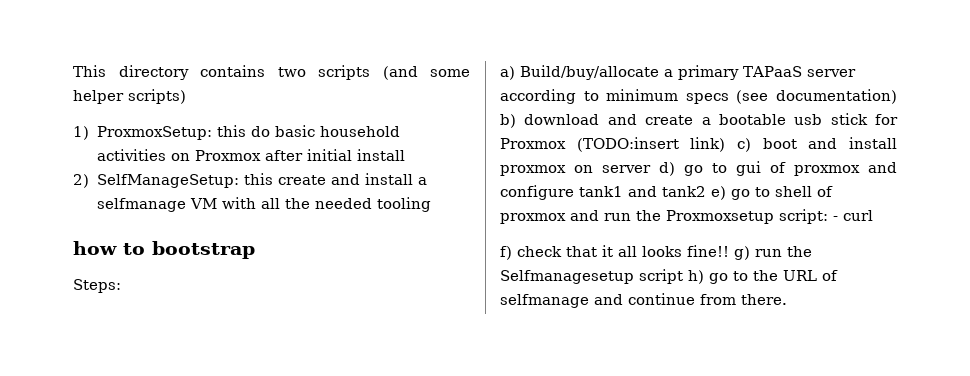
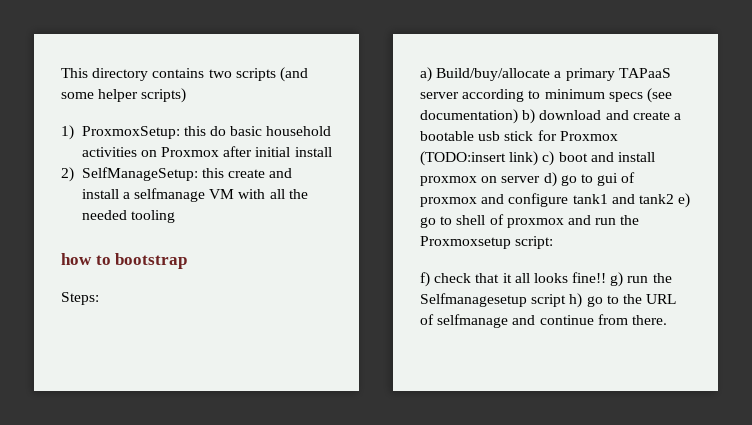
- a) Build/buy/allocate a primary TAPaaS server according to minimum specs (see documentation) b) download and create a bootable usb stick for Proxmox (TODO:insert link) c) boot and install proxmox on server d) go to gui of proxmox and configure tank1 and tank2 e) go to shell of proxmox and run the Proxmoxsetup script: - curl
+ a) Build/buy/allocate a primary TAPaaS server according to minimum specs (see documentation) b) download and create a bootable usb stick for Proxmox (TODO:insert link) c) boot and install proxmox on server d) go to gui of proxmox and configure tank1 and tank2 e) go to shell of proxmox and run the Proxmoxsetup script:

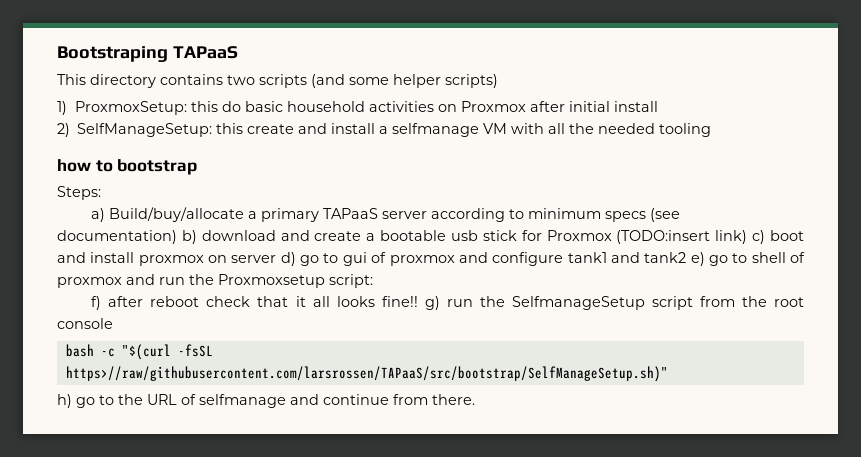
+ Bootstraping TAPaaS
- f) check that it all looks fine!! g) run the Selfmanagesetup script h) go to the URL of selfmanage and continue from there.
+ f) after reboot check that it all looks fine!! g) run the SelfmanageSetup script from the root console
+ bash -c "$(curl -fsSL https>//raw/githubusercontent.com/larsrossen/TAPaaS/src/bootstrap/SelfManageSetup.sh)"
+ h) go to the URL of selfmanage and continue from there.

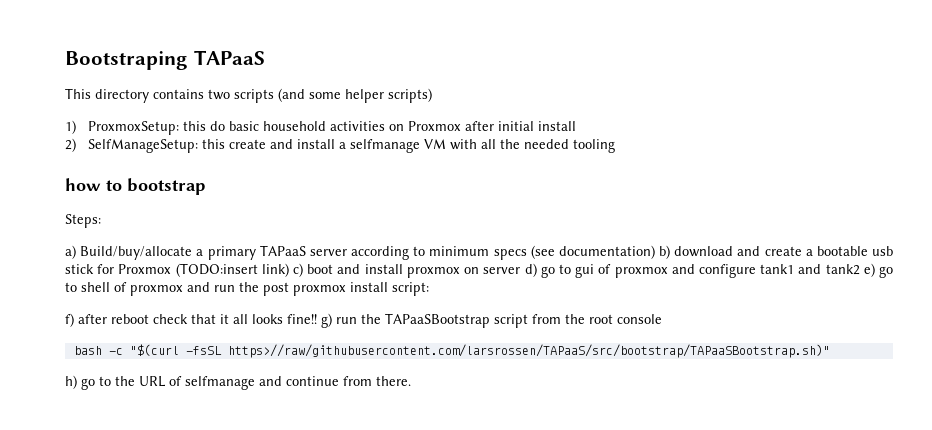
- a) Build/buy/allocate a primary TAPaaS server according to minimum specs (see documentation) b) download and create a bootable usb stick for Proxmox (TODO:insert link) c) boot and install proxmox on server d) go to gui of proxmox and configure tank1 and tank2 e) go to shell of proxmox and run the Proxmoxsetup script:
+ a) Build/buy/allocate a primary TAPaaS server according to minimum specs (see documentation) b) download and create a bootable usb stick for Proxmox (TODO:insert link) c) boot and install proxmox on server d) go to gui of proxmox and configure tank1 and tank2 e) go to shell of proxmox and run the post proxmox install script:
- f) after reboot check that it all looks fine!! g) run the SelfmanageSetup script from the root console
+ f) after reboot check that it all looks fine!! g) run the TAPaaSBootstrap script from the root console
- bash -c "$(curl -fsSL https>//raw/githubusercontent.com/larsrossen/TAPaaS/src/bootstrap/SelfManageSetup.sh)"
+ bash -c "$(curl -fsSL https>//raw/githubusercontent.com/larsrossen/TAPaaS/src/bootstrap/TAPaaSBootstrap.sh)"

